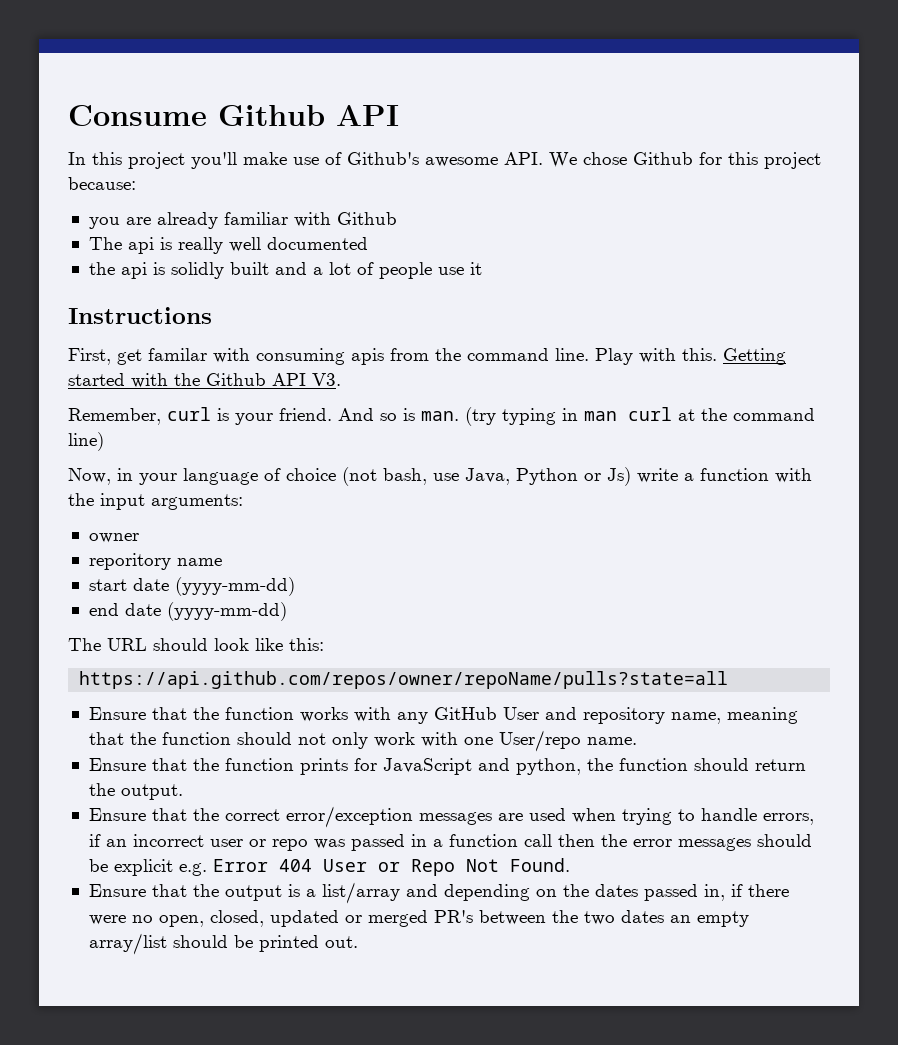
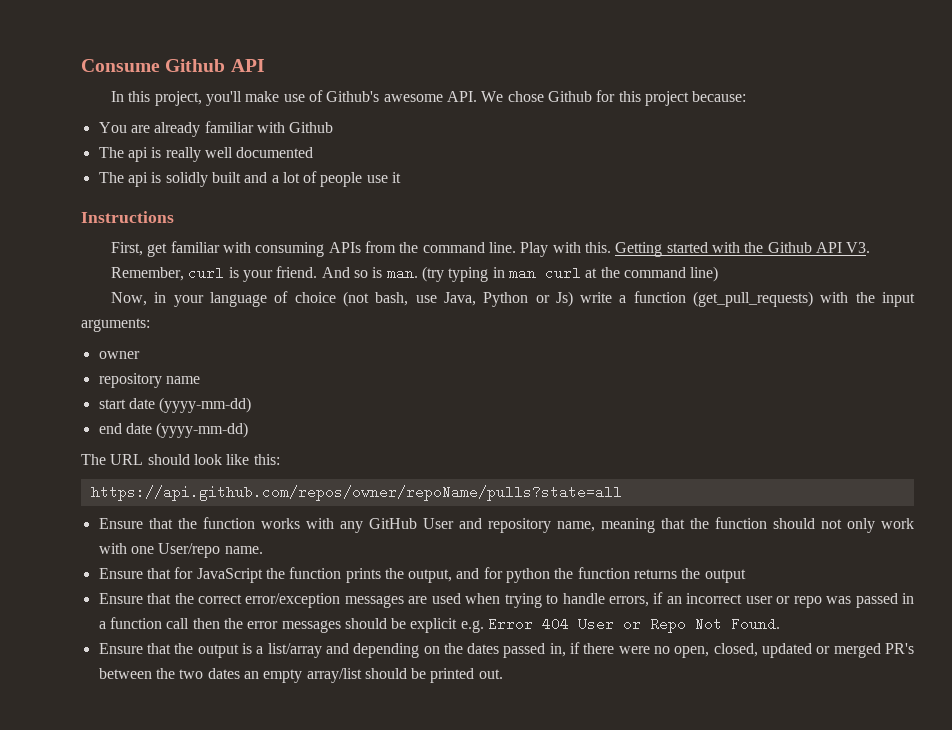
- In this project you'll make use of Github's awesome API. We chose Github for this project because:
+ In this project, you'll make use of Github's awesome API. We chose Github for this project because:
- you are already familiar with Github
+ You are already familiar with Github
- the api is solidly built and a lot of people use it
+ The api is solidly built and a lot of people use it
- First, get familar with consuming apis from the command line.
+ First, get familiar with consuming APIs from the command line.
- Now, in your language of choice (not bash, use Java, Python or Js) write a function with the input arguments:
+ Now, in your language of choice (not bash, use Java, Python or Js) write a function (get_pull_requests) with the input arguments:
- reporitory name
+ repository name
- Ensure that the function prints for JavaScript and python, the function should return the output.
+ Ensure that for JavaScript the function prints the output, and for python the function returns the output

